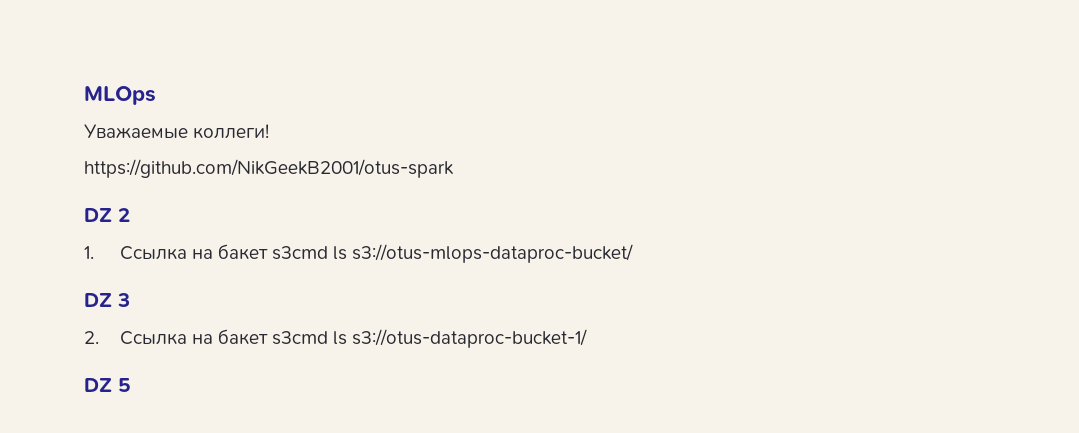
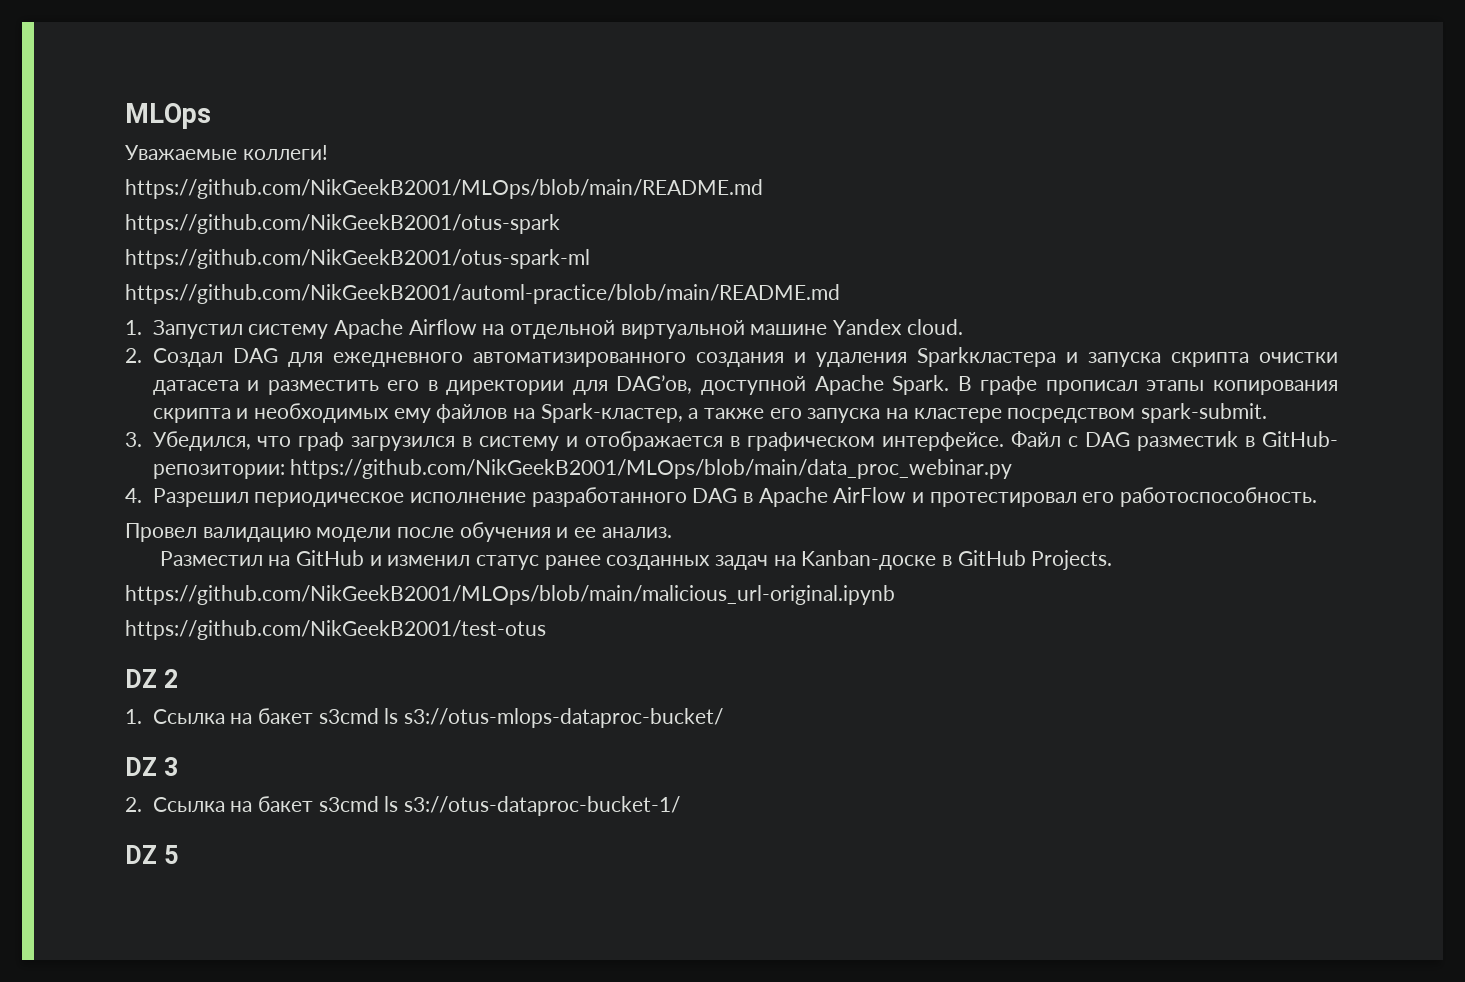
+ https://github.com/NikGeekB2001/MLOps/blob/main/README.md
+ https://github.com/NikGeekB2001/otus-spark-ml
+ https://github.com/NikGeekB2001/automl-practice/blob/main/README.md
+ 1. Запустил систему Apache Airflow на отдельной виртуальной машине Yandex cloud.
+ 2. Создал DAG для ежедневного автоматизированного создания и удаления Sparkкластера и запуска скрипта очистки датасета и разместить его в директории для DAG’ов, доступной Apache Spark. В графе прописал этапы копирования скрипта и необходимых ему файлов на Spark-кластер, а также его запуска на кластере посредством spark-submit.
+ 3. Убедился, что граф загрузился в систему и отображается в графическом интерфейсе. Файл с DAG разместиk в GitHub- репозитории: https://github.com/NikGeekB2001/MLOps/blob/main/data_proc_webinar.py
+ 4. Разрешил периодическое исполнение разработанного DAG в Apache AirFlow и протестировал его работоспособность.
+ Провел валидацию модели после обучения и ее анализ.
+ Разместил на GitHub и изменил статус ранее созданных задач на Kanban-доске в GitHub Projects.
+ https://github.com/NikGeekB2001/MLOps/blob/main/malicious_url-original.ipynb
+ https://github.com/NikGeekB2001/test-otus

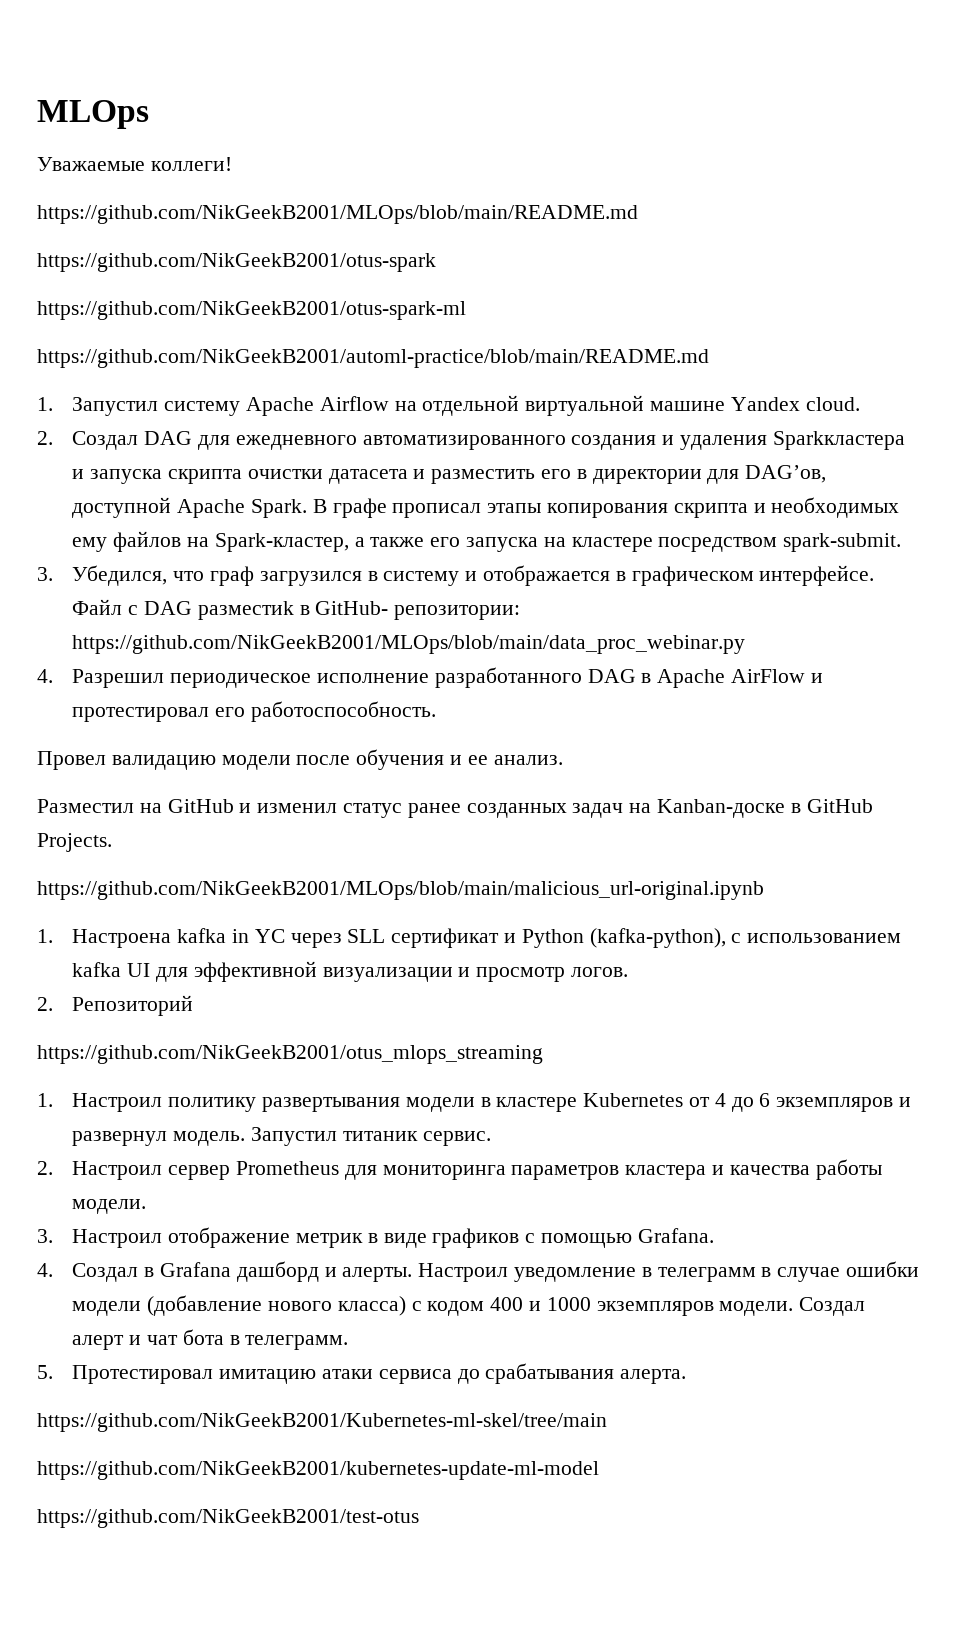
+ 1. Настроена kafka in YC через SLL сертификат и Python (kafka-python), с использованием kafka UI для эффективной визуализации и просмотр логов.
+ 2. Репозиторий
+ https://github.com/NikGeekB2001/otus_mlops_streaming
+ 1. Настроил политику развертывания модели в кластере Kubernetes от 4 до 6 экземпляров и развернул модель. Запустил титаник сервис.
+ 2. Настроил сервер Prometheus для мониторинга параметров кластера и качества работы модели.
+ 3. Настроил отображение метрик в виде графиков с помощью Grafana.
+ 4. Создал в Grafana дашборд и алерты. Настроил уведомление в телеграмм в случае ошибки модели (добавление нового класса) с кодом 400 и 1000 экземпляров модели. Создал алерт и чат бота в телеграмм.
+ 5. Протестировал имитацию атаки сервиса до срабатывания алерта.
+ https://github.com/NikGeekB2001/Kubernetes-ml-skel/tree/main
+ https://github.com/NikGeekB2001/kubernetes-update-ml-model
  https://github.com/NikGeekB2001/test-otus
- DZ 2
- 1. Ссылка на бакет s3cmd ls s3://otus-mlops-dataproc-bucket/
- DZ 3
- 2. Ссылка на бакет s3cmd ls s3://otus-dataproc-bucket-1/
- DZ 5

